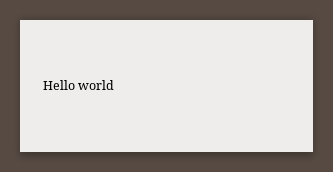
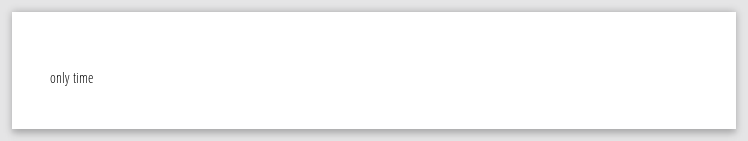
- Hello world
+ only time

